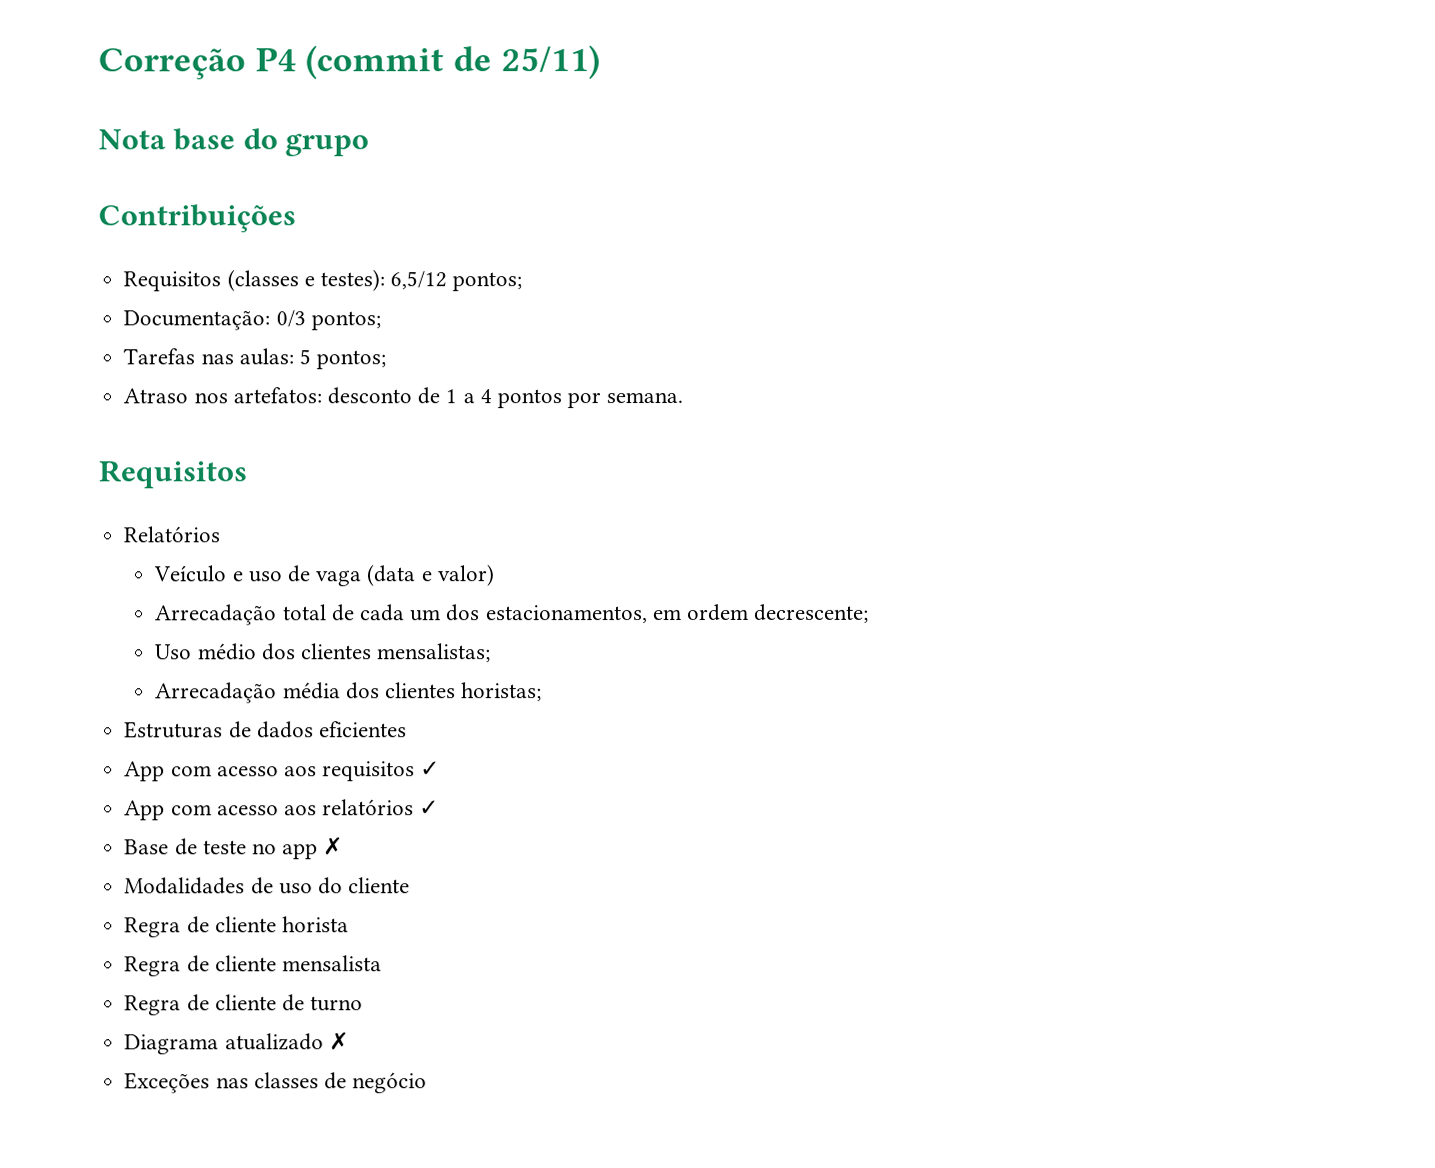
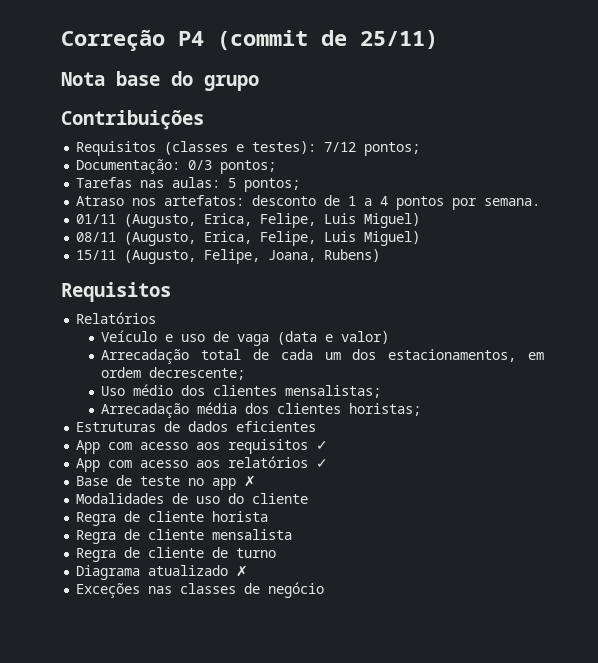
- Requisitos (classes e testes): 6,5/12 pontos;
+ Requisitos (classes e testes): 7/12 pontos;
+ 01/11 (Augusto, Erica, Felipe, Luis Miguel)
+ 08/11 (Augusto, Erica, Felipe, Luis Miguel)
+ 15/11 (Augusto, Felipe, Joana, Rubens)

